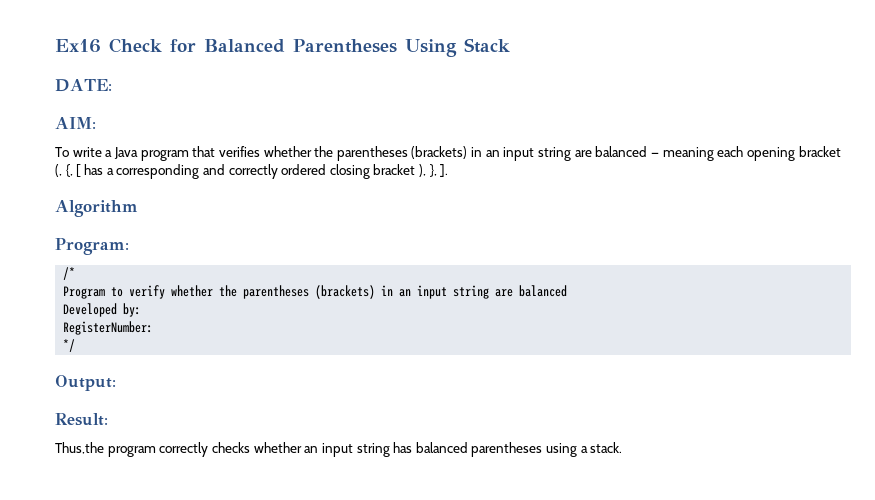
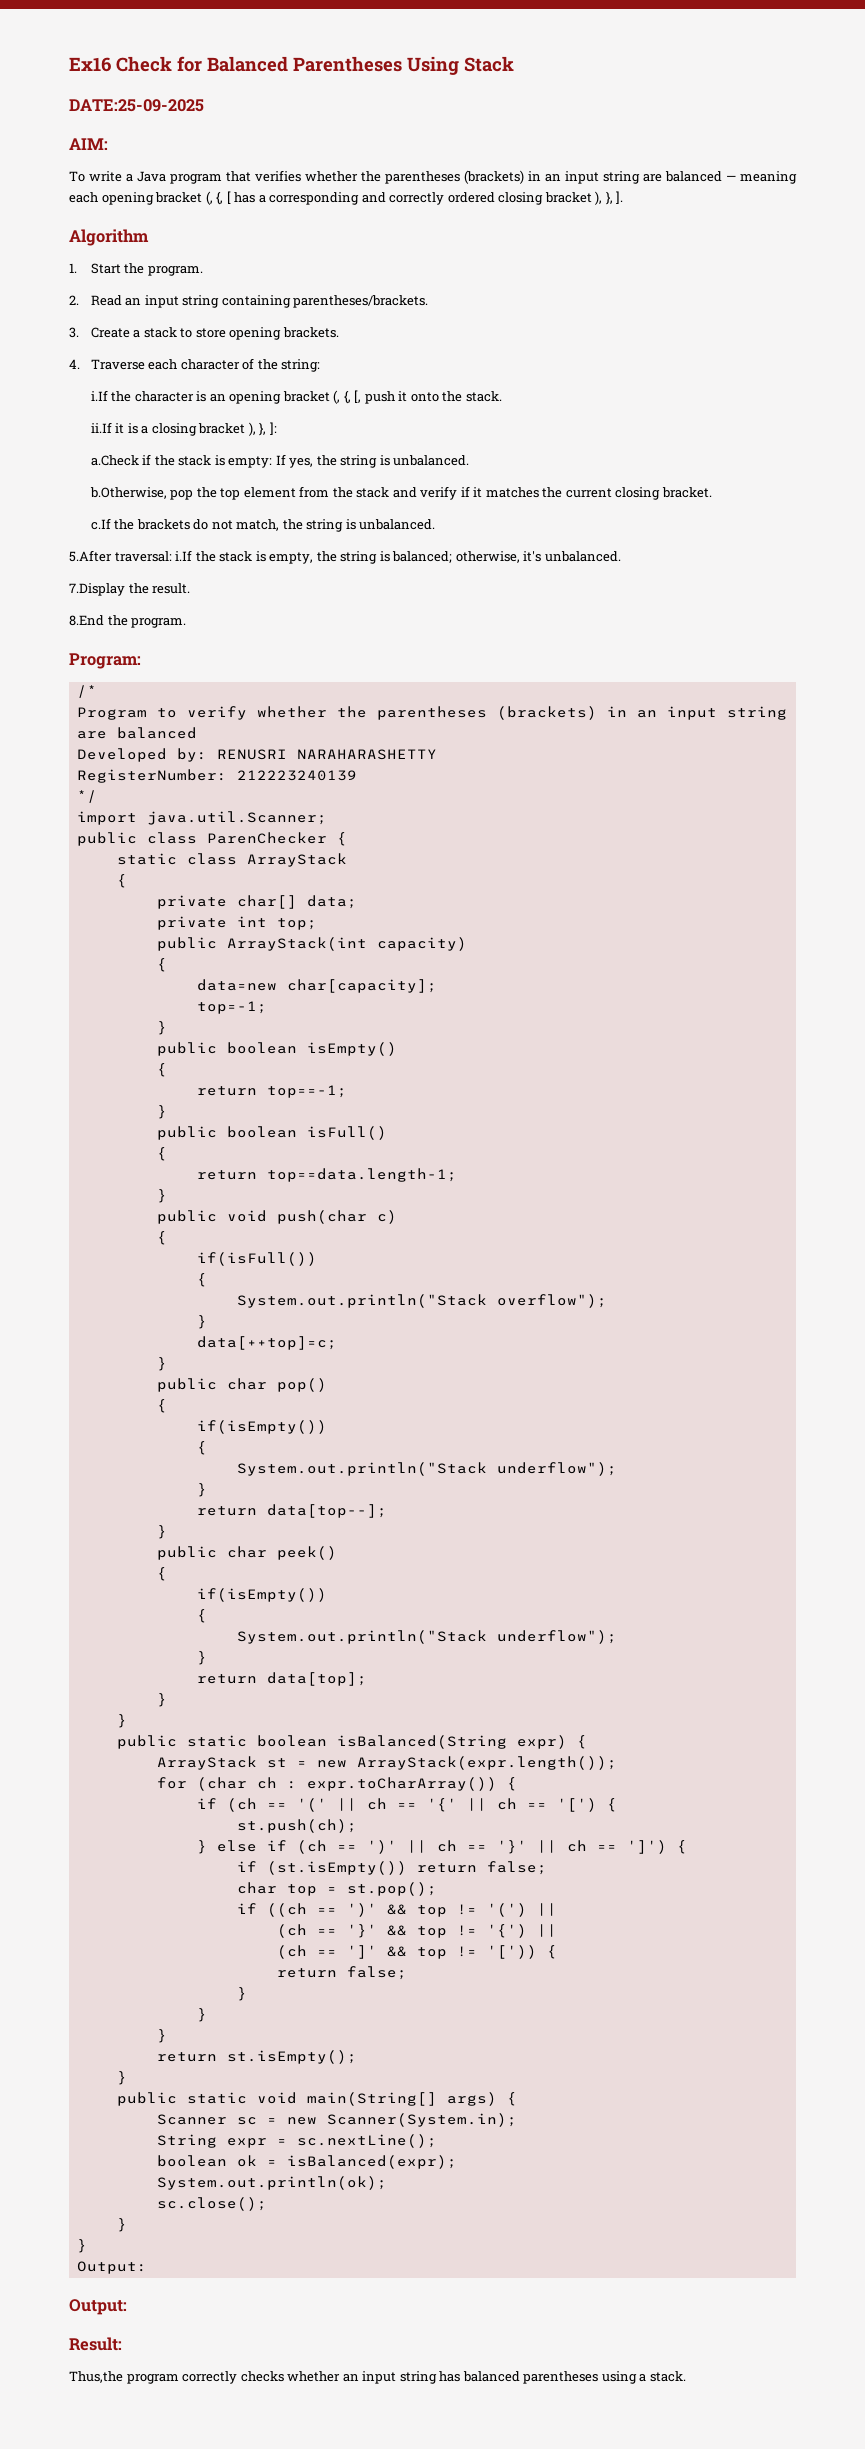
- DATE:
+ DATE:25-09-2025
+ 1. Start the program.
+ 2. Read an input string containing parentheses/brackets.
+ 3. Create a stack to store opening brackets.
+ 4. Traverse each character of the string:
+ i.If the character is an opening bracket (, {, [, push it onto the stack.
+ ii.If it is a closing bracket ), }, ]:
+ a.Check if the stack is empty: If yes, the string is unbalanced.
+ b.Otherwise, pop the top element from the stack and verify if it matches the current closing bracket.
+ c.If the brackets do not match, the string is unbalanced.
+ 5.After traversal: i.If the stack is empty, the string is balanced; otherwise, it's unbalanced.
+ 7.Display the result.
+ 8.End the program.
- Developed by:
+ Developed by: RENUSRI NARAHARASHETTY
- RegisterNumber:
+ RegisterNumber: 212223240139
+ import java.util.Scanner;
+ public class ParenChecker {
+ static class ArrayStack
+ {
+ private char[] data;
+ private int top;
+ public ArrayStack(int capacity)
+ {
+ data=new char[capacity];
+ top=-1;
+ }
+ public boolean isEmpty()
+ {
+ return top==-1;
+ }
+ public boolean isFull()
+ {
+ return top==data.length-1;
+ }
+ public void push(char c)
+ {
+ if(isFull())
+ {
+ System.out.println("Stack overflow");
+ }
+ data[++top]=c;
+ }
+ public char pop()
+ {
+ if(isEmpty())
+ {
+ System.out.println("Stack underflow");
+ }
+ return data[top--];
+ }
+ public char peek()
+ {
+ if(isEmpty())
+ {
+ System.out.println("Stack underflow");
+ }
+ return data[top];
+ }
+ }
+ public static boolean isBalanced(String expr) {
+ ArrayStack st = new ArrayStack(expr.length());
+ for (char ch : expr.toCharArray()) {
+ if (ch == '(' || ch == '{' || ch == '[') {
+ st.push(ch);
+ } else if (ch == ')' || ch == '}' || ch == ']') {
+ if (st.isEmpty()) return false;
+ char top = st.pop();
+ if ((ch == ')' && top != '(') ||
+ (ch == '}' && top != '{') ||
+ (ch == ']' && top != '[')) {
+ return false;
+ }
+ }
+ }
+ return st.isEmpty();
+ }
+ public static void main(String[] args) {
+ Scanner sc = new Scanner(System.in);
+ String expr = sc.nextLine();
+ boolean ok = isBalanced(expr);
+ System.out.println(ok);
+ sc.close();
+ }
+ }
+ Output:

